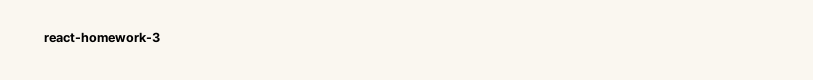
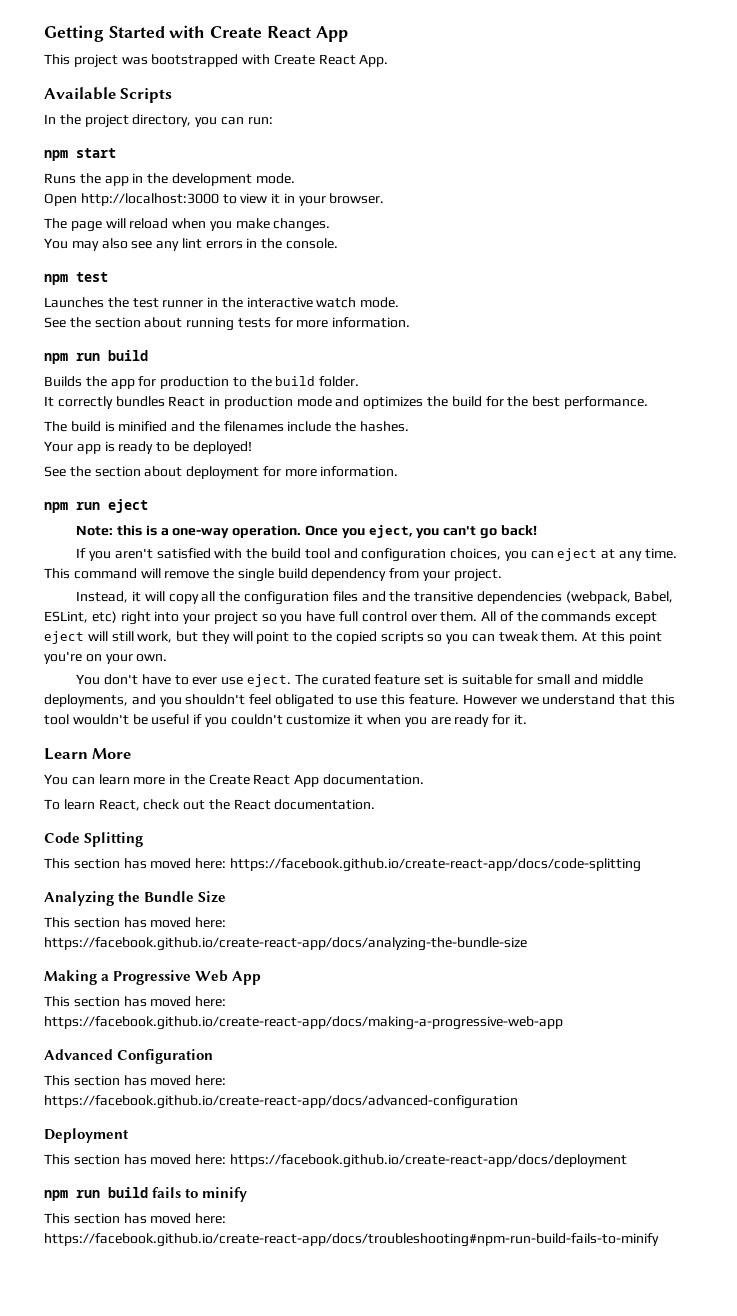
- react-homework-3
+ Getting Started with Create React App
+ This project was bootstrapped with Create React App.
+ Available Scripts
+ In the project directory, you can run:
+ npm start
+ Runs the app in the development mode.
+ Open http://localhost:3000 to view it in your browser.
+ The page will reload when you make changes.
+ You may also see any lint errors in the console.
+ npm test
+ Launches the test runner in the interactive watch mode.
+ See the section about running tests for more information.
+ npm run build
+ Builds the app for production to the build folder.
+ It correctly bundles React in production mode and optimizes the build for the best performance.
+ The build is minified and the filenames include the hashes.
+ Your app is ready to be deployed!
+ See the section about deployment for more information.
+ npm run eject
+ Note: this is a one-way operation. Once you eject, you can't go back!
+ If you aren't satisfied with the build tool and configuration choices, you can eject at any time. This command will remove the single build dependency from your project.
+ Instead, it will copy all the configuration files and the transitive dependencies (webpack, Babel, ESLint, etc) right into your project so you have full control over them. All of the commands except eject will still work, but they will point to the copied scripts so you can tweak them. At this point you're on your own.
+ You don't have to ever use eject. The curated feature set is suitable for small and middle deployments, and you shouldn't feel obligated to use this feature. However we understand that this tool wouldn't be useful if you couldn't customize it when you are ready for it.
+ Learn More
+ You can learn more in the Create React App documentation.
+ To learn React, check out the React documentation.
+ Code Splitting
+ This section has moved here: https://facebook.github.io/create-react-app/docs/code-splitting
+ Analyzing the Bundle Size
+ This section has moved here: https://facebook.github.io/create-react-app/docs/analyzing-the-bundle-size
+ Making a Progressive Web App
+ This section has moved here: https://facebook.github.io/create-react-app/docs/making-a-progressive-web-app
+ Advanced Configuration
+ This section has moved here: https://facebook.github.io/create-react-app/docs/advanced-configuration
+ Deployment
+ This section has moved here: https://facebook.github.io/create-react-app/docs/deployment
+ npm run build fails to minify
+ This section has moved here: https://facebook.github.io/create-react-app/docs/troubleshooting#npm-run-build-fails-to-minify

